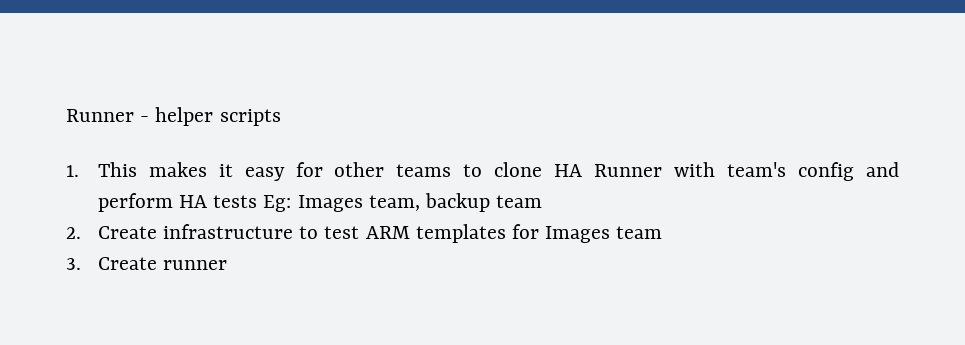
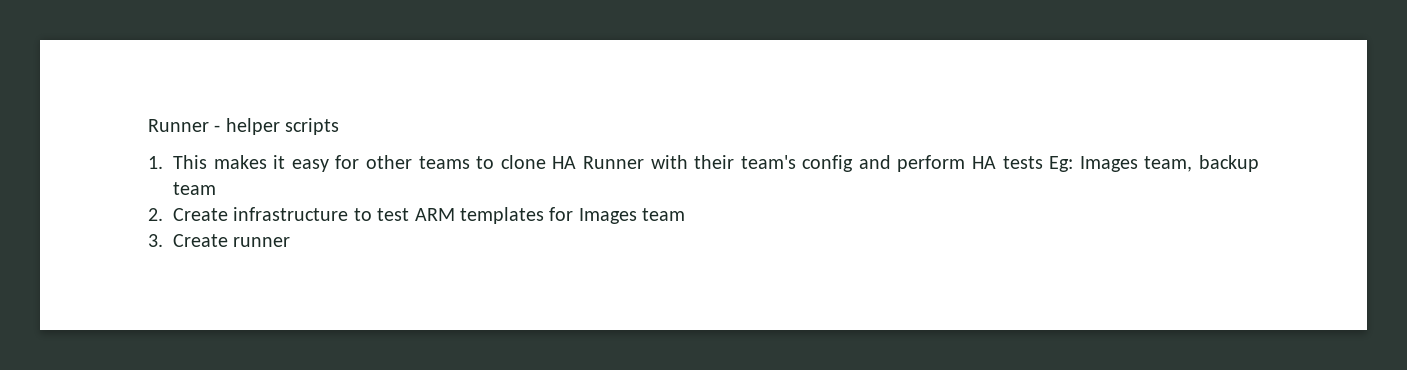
- 1. This makes it easy for other teams to clone HA Runner with team's config and perform HA tests Eg: Images team, backup team
+ 1. This makes it easy for other teams to clone HA Runner with their team's config and perform HA tests Eg: Images team, backup team

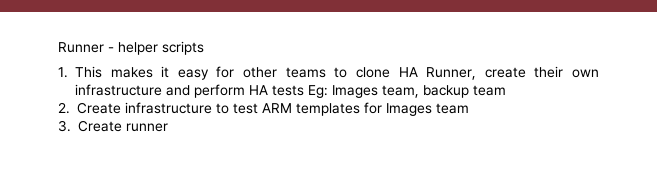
- 1. This makes it easy for other teams to clone HA Runner with their team's config and perform HA tests Eg: Images team, backup team
+ 1. This makes it easy for other teams to clone HA Runner, create their own infrastructure and perform HA tests Eg: Images team, backup team

